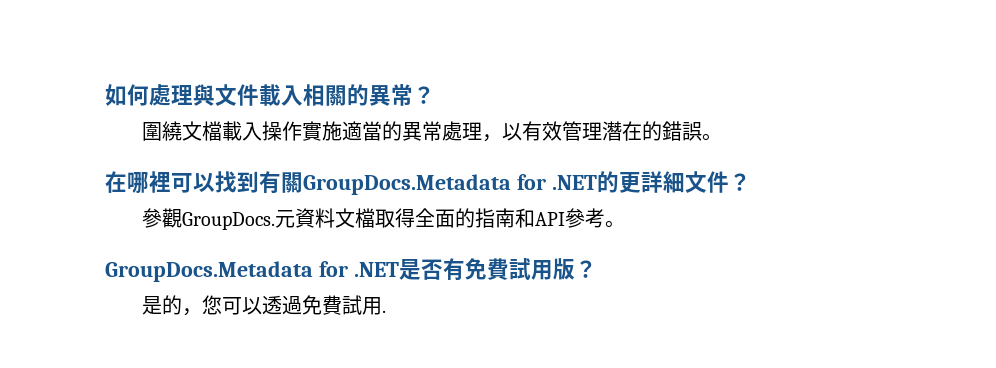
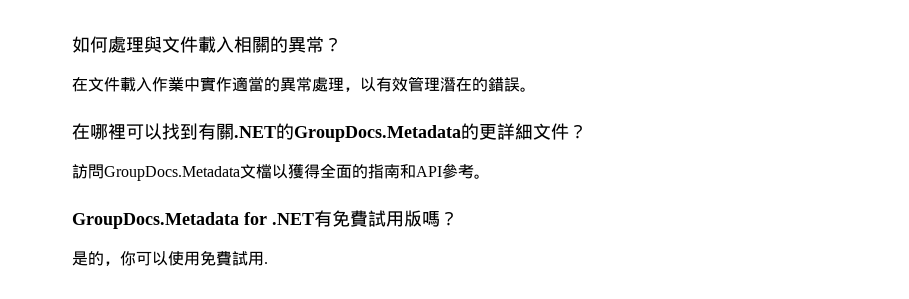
- 圍繞文檔載入操作實施適當的異常處理，以有效管理潛在的錯誤。
+ 在文件載入作業中實作適當的異常處理，以有效管理潛在的錯誤。
- 在哪裡可以找到有關GroupDocs.Metadata for .NET的更詳細文件？
+ 在哪裡可以找到有關.NET的GroupDocs.Metadata的更詳細文件？
- 參觀GroupDocs.元資料文檔取得全面的指南和API參考。
+ 訪問GroupDocs.Metadata文檔以獲得全面的指南和API參考。
- GroupDocs.Metadata for .NET是否有免費試用版？
+ GroupDocs.Metadata for .NET有免費試用版嗎？
- 是的，您可以透過免費試用.
+ 是的，你可以使用免費試用.

